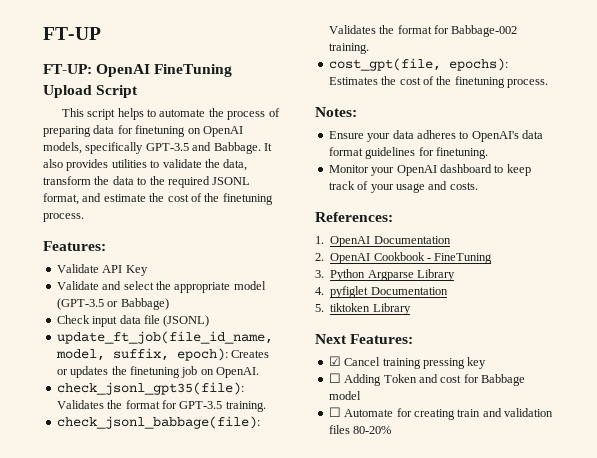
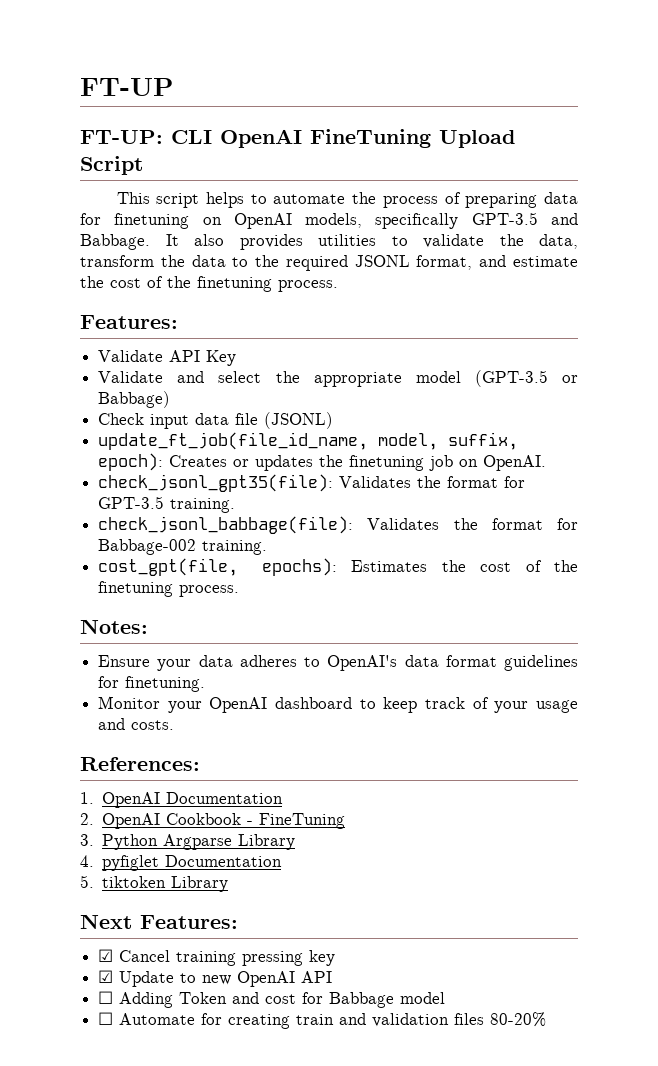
- FT-UP: OpenAI FineTuning Upload Script
+ FT-UP: CLI OpenAI FineTuning Upload Script
+ ☑ Update to new OpenAI API

